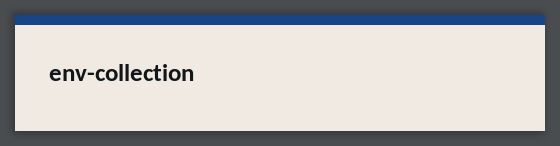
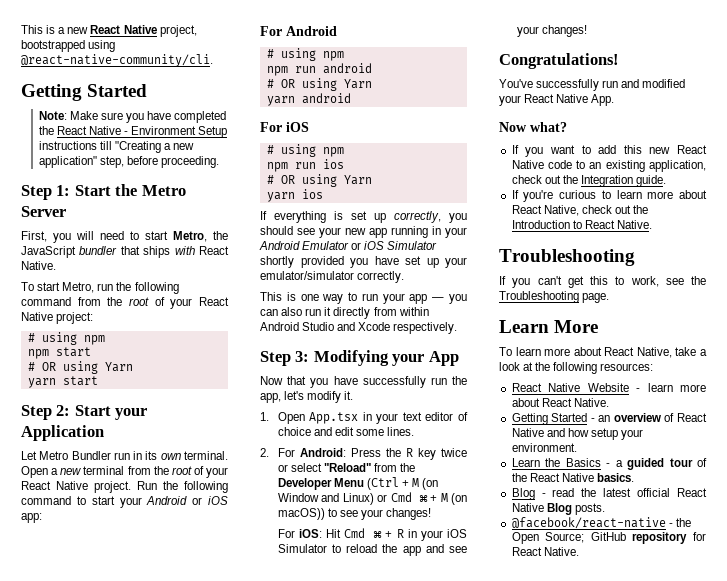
- env-collection
+ This is a new React Native project, bootstrapped using @react-native-community/cli.
+ Getting Started
+ Note: Make sure you have completed the React Native - Environment Setup instructions till "Creating a new application" step, before proceeding.
+ Step 1: Start the Metro Server
+ First, you will need to start Metro, the JavaScript bundler that ships with React Native.
+ To start Metro, run the following command from the root of your React Native project:
+ # using npm
+ npm start
+ # OR using Yarn
+ yarn start
+ Step 2: Start your Application
+ Let Metro Bundler run in its own terminal. Open a new terminal from the root of your React Native project. Run the following command to start your Android or iOS app:
+ For Android
+ # using npm
+ npm run android
+ # OR using Yarn
+ yarn android
+ For iOS
+ # using npm
+ npm run ios
+ # OR using Yarn
+ yarn ios
+ If everything is set up correctly, you should see your new app running in your Android Emulator or iOS Simulator shortly provided you have set up your emulator/simulator correctly.
+ This is one way to run your app — you can also run it directly from within Android Studio and Xcode respectively.
+ Step 3: Modifying your App
+ Now that you have successfully run the app, let's modify it.
+ 1. Open App.tsx in your text editor of choice and edit some lines.
+ 2. For Android: Press the R key twice or select "Reload" from the Developer Menu (Ctrl + M (on Window and Linux) or Cmd ⌘ + M (on macOS)) to see your changes!
+ For iOS: Hit Cmd ⌘ + R in your iOS Simulator to reload the app and see your changes!
+ Congratulations!
+ You've successfully run and modified your React Native App.
+ Now what?
+ If you want to add this new React Native code to an existing application, check out the Integration guide.
+ If you're curious to learn more about React Native, check out the Introduction to React Native.
+ Troubleshooting
+ If you can't get this to work, see the Troubleshooting page.
+ Learn More
+ To learn more about React Native, take a look at the following resources:
+ React Native Website - learn more about React Native.
+ Getting Started - an overview of React Native and how setup your environment.
+ Learn the Basics - a guided tour of the React Native basics.
+ Blog - read the latest official React Native Blog posts.
+ @facebook/react-native - the Open Source; GitHub repository for React Native.

